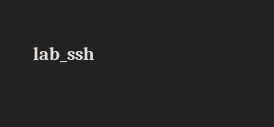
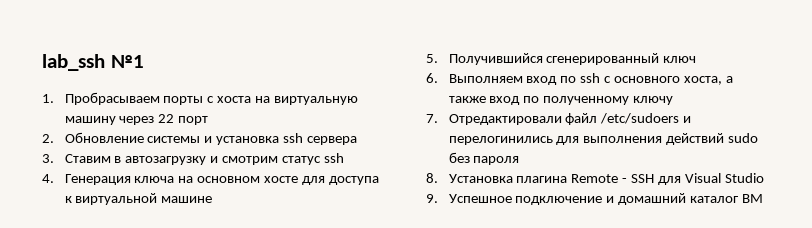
- lab_ssh
+ lab_ssh №1
+ 1. Пробрасываем порты с хоста на виртуальную машину через 22 порт
+ 2. Обновление системы и установка ssh сервера
+ 3. Ставим в автозагрузку и смотрим статус ssh
+ 4. Генерация ключа на основном хосте для доступа к виртуальной машине
+ 5. Получившийся сгенерированный ключ
+ 6. Выполняем вход по ssh с основного хоста, а также вход по полученному ключу
+ 7. Отредактировали файл /etc/sudoers и перелогинились для выполнения действий sudo без пароля
+ 8. Установка плагина Remote - SSH для Visual Studio
+ 9. Успешное подключение и домашний каталог ВМ

